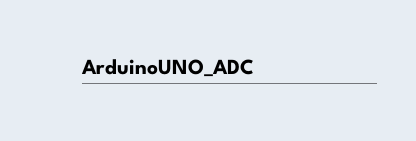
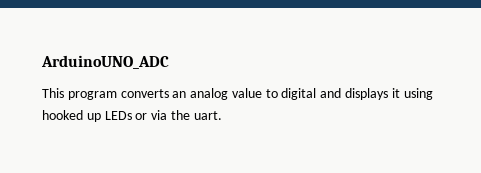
+ This program converts an analog value to digital and displays it using hooked up LEDs or via the uart.

